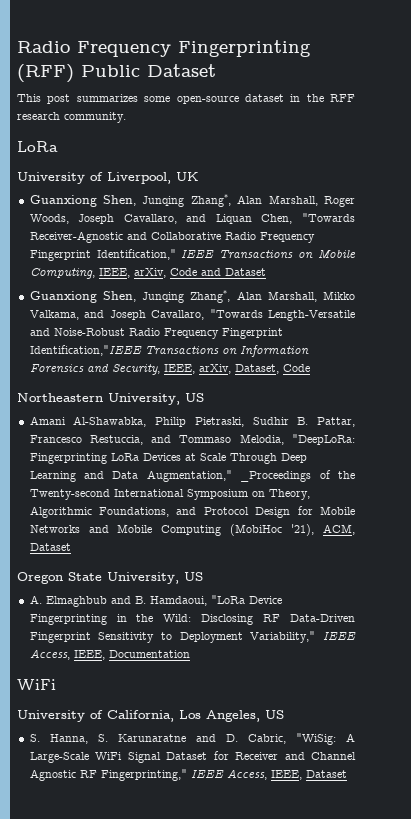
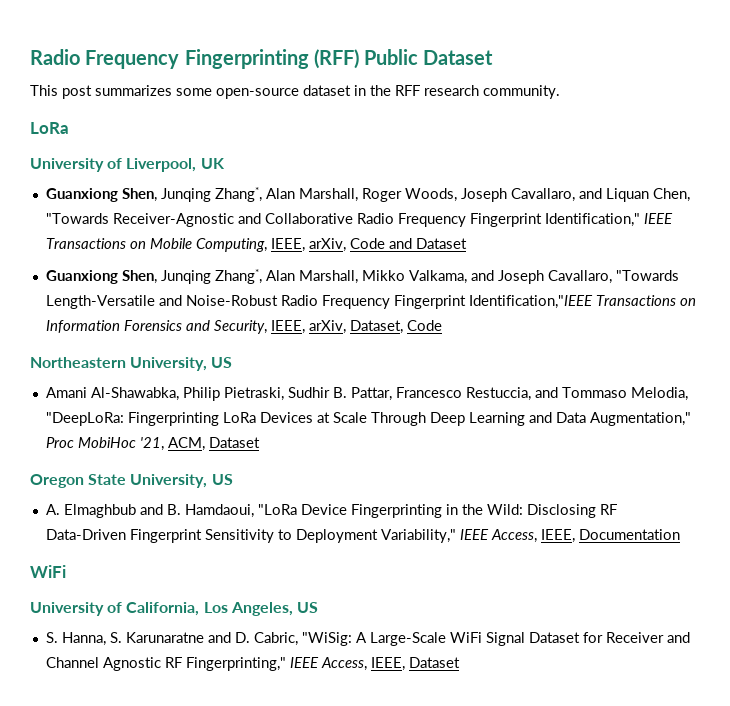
- Amani Al-Shawabka, Philip Pietraski, Sudhir B. Pattar, Francesco Restuccia, and Tommaso Melodia, "DeepLoRa: Fingerprinting LoRa Devices at Scale Through Deep Learning and Data Augmentation," _Proceedings of the Twenty-second International Symposium on Theory, Algorithmic Foundations, and Protocol Design for Mobile Networks and Mobile Computing (MobiHoc '21), ACM, Dataset
+ Amani Al-Shawabka, Philip Pietraski, Sudhir B. Pattar, Francesco Restuccia, and Tommaso Melodia, "DeepLoRa: Fingerprinting LoRa Devices at Scale Through Deep Learning and Data Augmentation," Proc MobiHoc '21, ACM, Dataset

